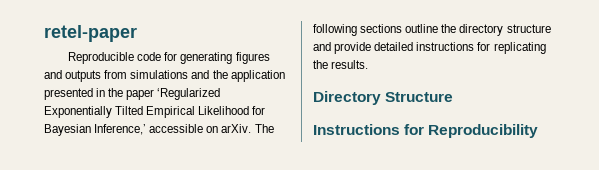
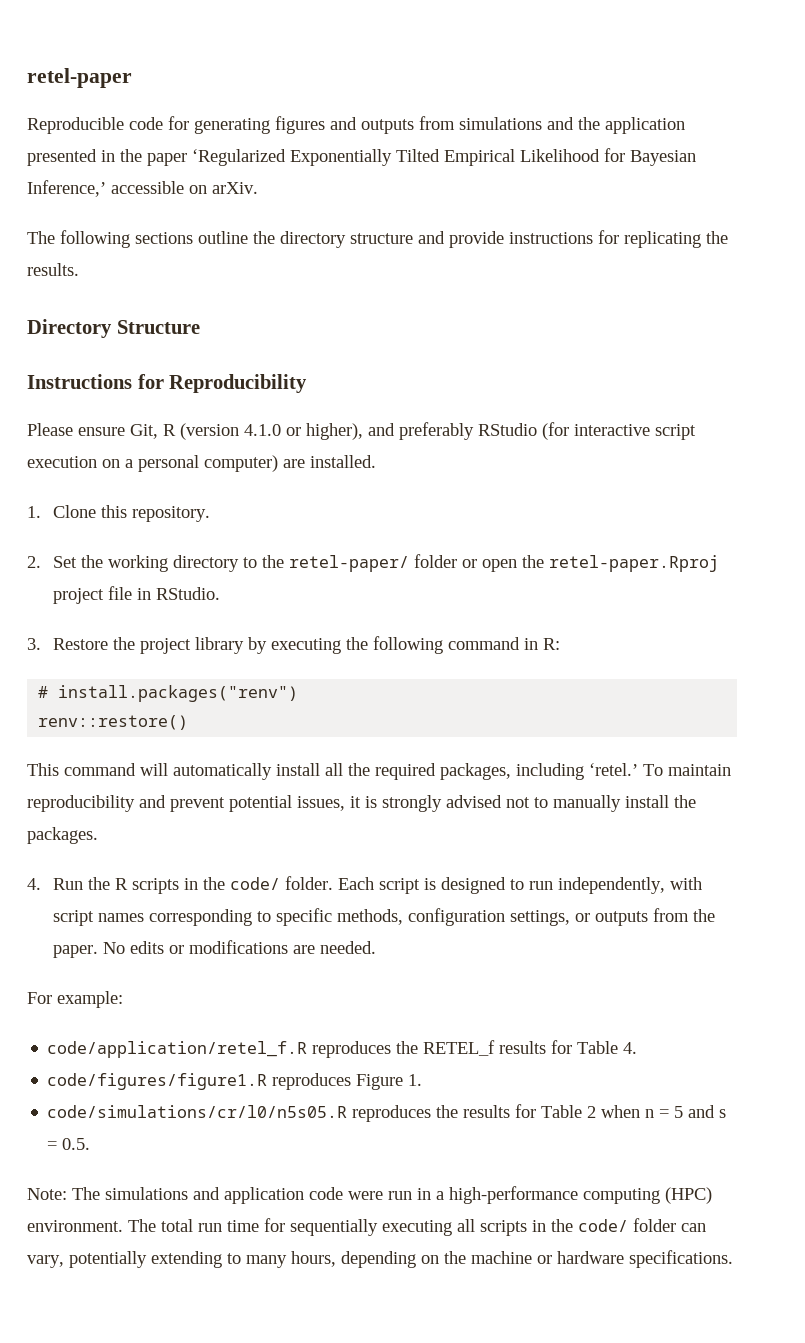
- Reproducible code for generating figures and outputs from simulations and the application presented in the paper ‘Regularized Exponentially Tilted Empirical Likelihood for Bayesian Inference,’ accessible on arXiv. The following sections outline the directory structure and provide detailed instructions for replicating the results.
+ Reproducible code for generating figures and outputs from simulations and the application presented in the paper ‘Regularized Exponentially Tilted Empirical Likelihood for Bayesian Inference,’ accessible on arXiv.
+ The following sections outline the directory structure and provide instructions for replicating the results.
+ Please ensure Git, R (version 4.1.0 or higher), and preferably RStudio (for interactive script execution on a personal computer) are installed.
+ 1. Clone this repository.
+ 2. Set the working directory to the retel-paper/ folder or open the retel-paper.Rproj project file in RStudio.
+ 3. Restore the project library by executing the following command in R:
+ # install.packages("renv")
+ renv::restore()
+ This command will automatically install all the required packages, including ‘retel.’ To maintain reproducibility and prevent potential issues, it is strongly advised not to manually install the packages.
+ 4. Run the R scripts in the code/ folder. Each script is designed to run independently, with script names corresponding to specific methods, configuration settings, or outputs from the paper. No edits or modifications are needed.
+ For example:
+ code/application/retel_f.R reproduces the RETEL_f results for Table 4.
+ code/figures/figure1.R reproduces Figure 1.
+ code/simulations/cr/l0/n5s05.R reproduces the results for Table 2 when n = 5 and s = 0.5.
+ Note: The simulations and application code were run in a high-performance computing (HPC) environment. The total run time for sequentially executing all scripts in the code/ folder can vary, potentially extending to many hours, depending on the machine or hardware specifications.

